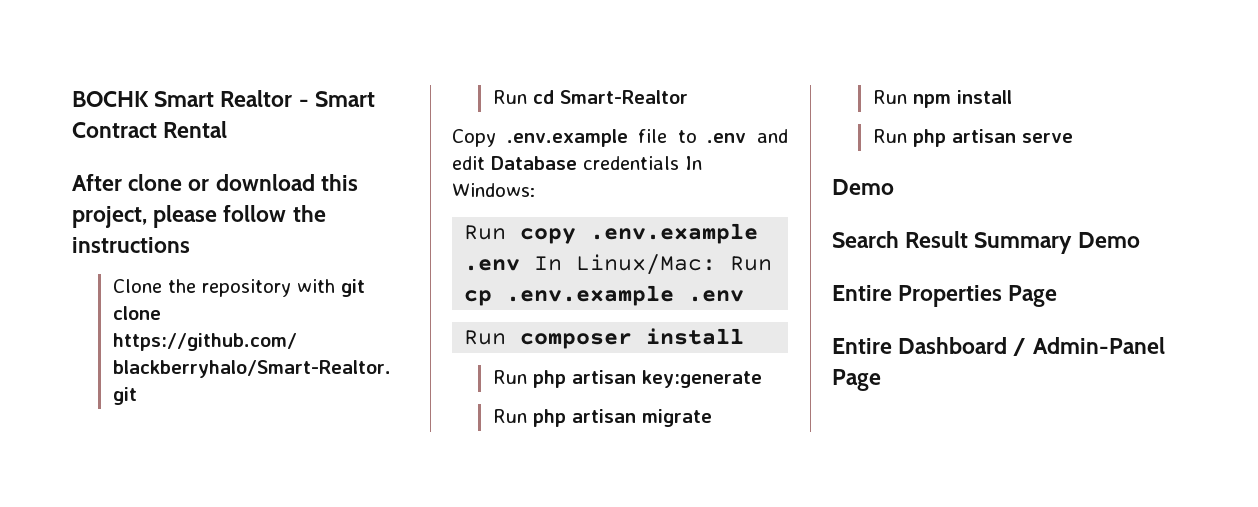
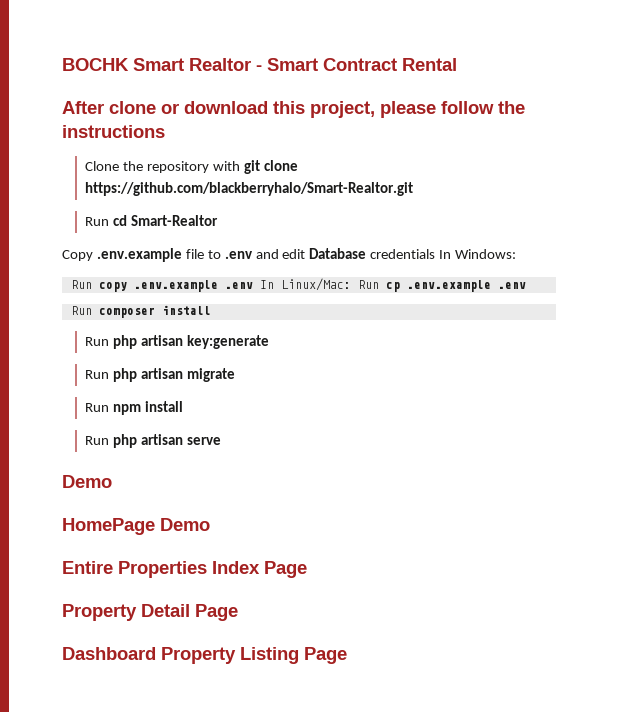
- Search Result Summary Demo
+ HomePage Demo
- Entire Properties Page
- Entire Dashboard / Admin-Panel Page
+ Entire Properties Index Page
+ Property Detail Page
+ Dashboard Property Listing Page

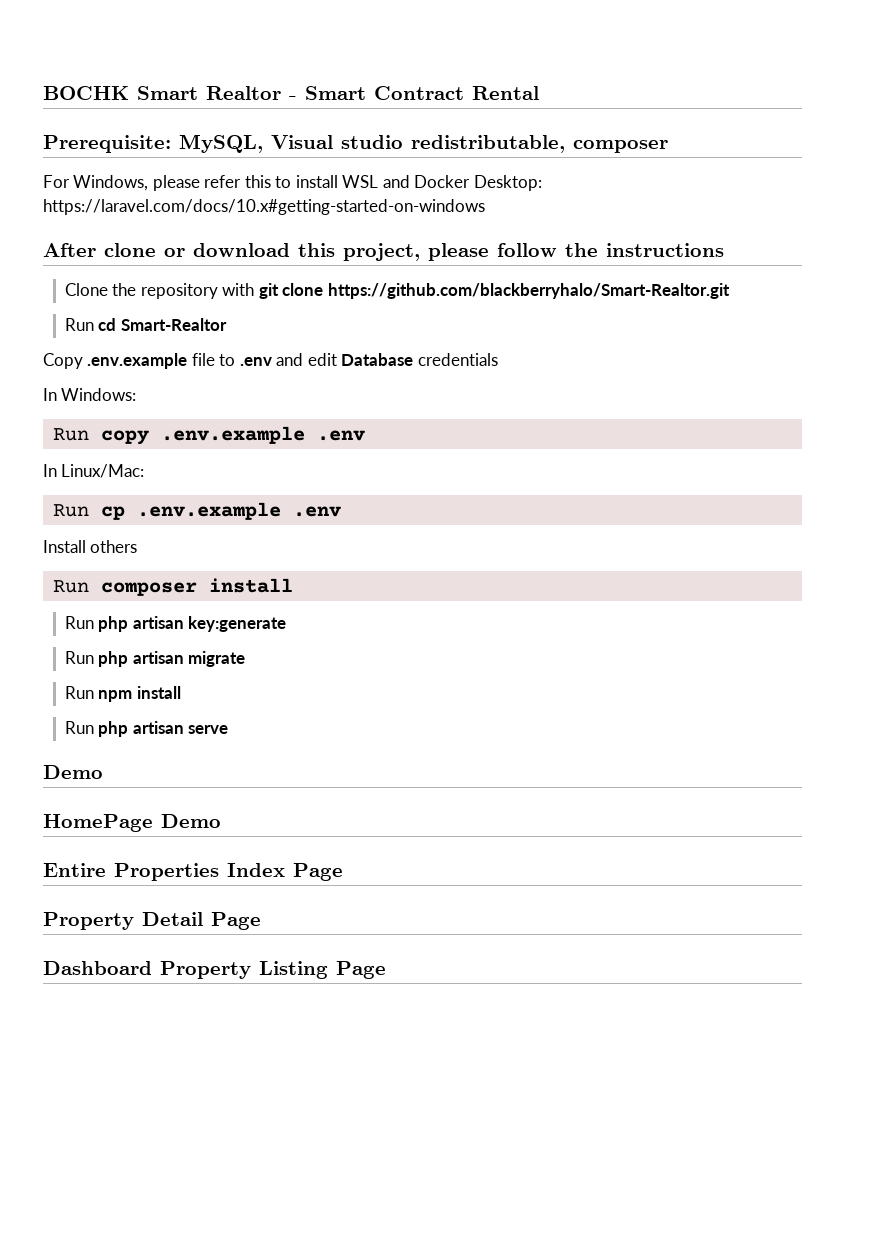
+ Prerequisite: MySQL, Visual studio redistributable, composer
+ For Windows, please refer this to install WSL and Docker Desktop: https://laravel.com/docs/10.x#getting-started-on-windows
- Copy .env.example file to .env and edit Database credentials In Windows:
+ Copy .env.example file to .env and edit Database credentials
+ In Windows:
- Run copy .env.example .env In Linux/Mac: Run cp .env.example .env
+ Run copy .env.example .env
+ In Linux/Mac:
+ Run cp .env.example .env
+ Install others

